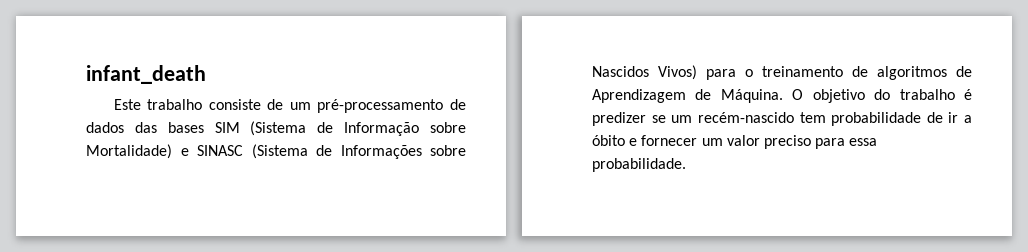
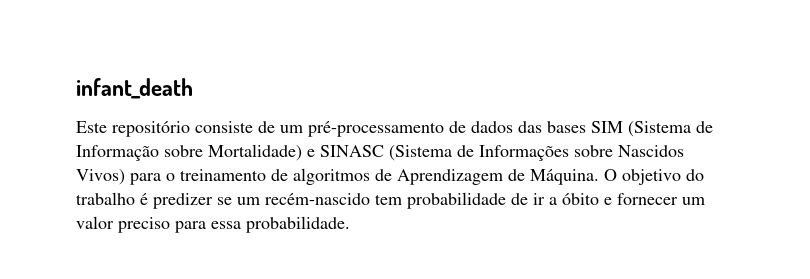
- Este trabalho consiste de um pré-processamento de dados das bases SIM (Sistema de Informação sobre Mortalidade) e SINASC (Sistema de Informações sobre Nascidos Vivos) para o treinamento de algoritmos de Aprendizagem de Máquina.
+ Este repositório consiste de um pré-processamento de dados das bases SIM (Sistema de Informação sobre Mortalidade) e SINASC (Sistema de Informações sobre Nascidos Vivos) para o treinamento de algoritmos de Aprendizagem de Máquina.

